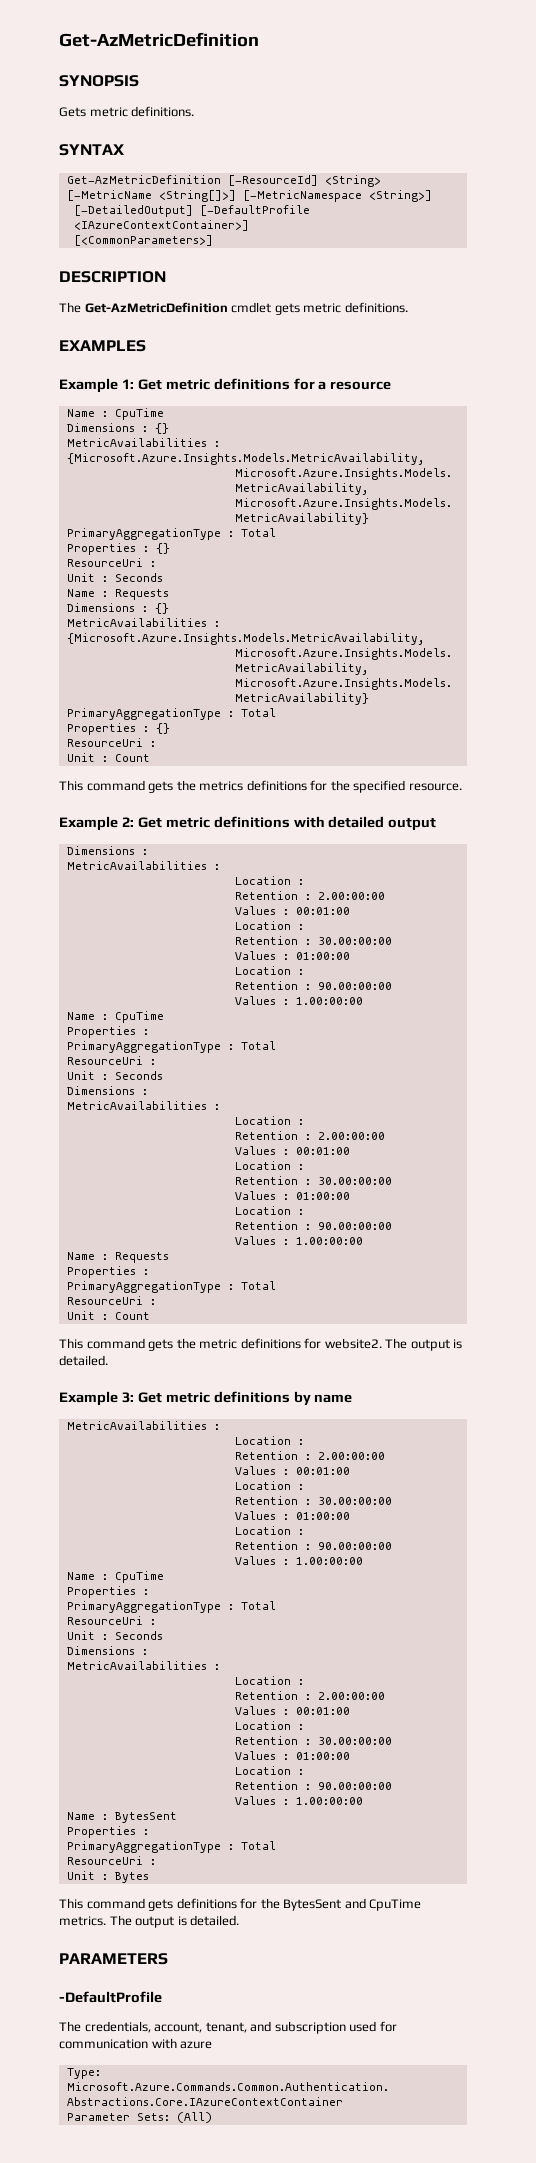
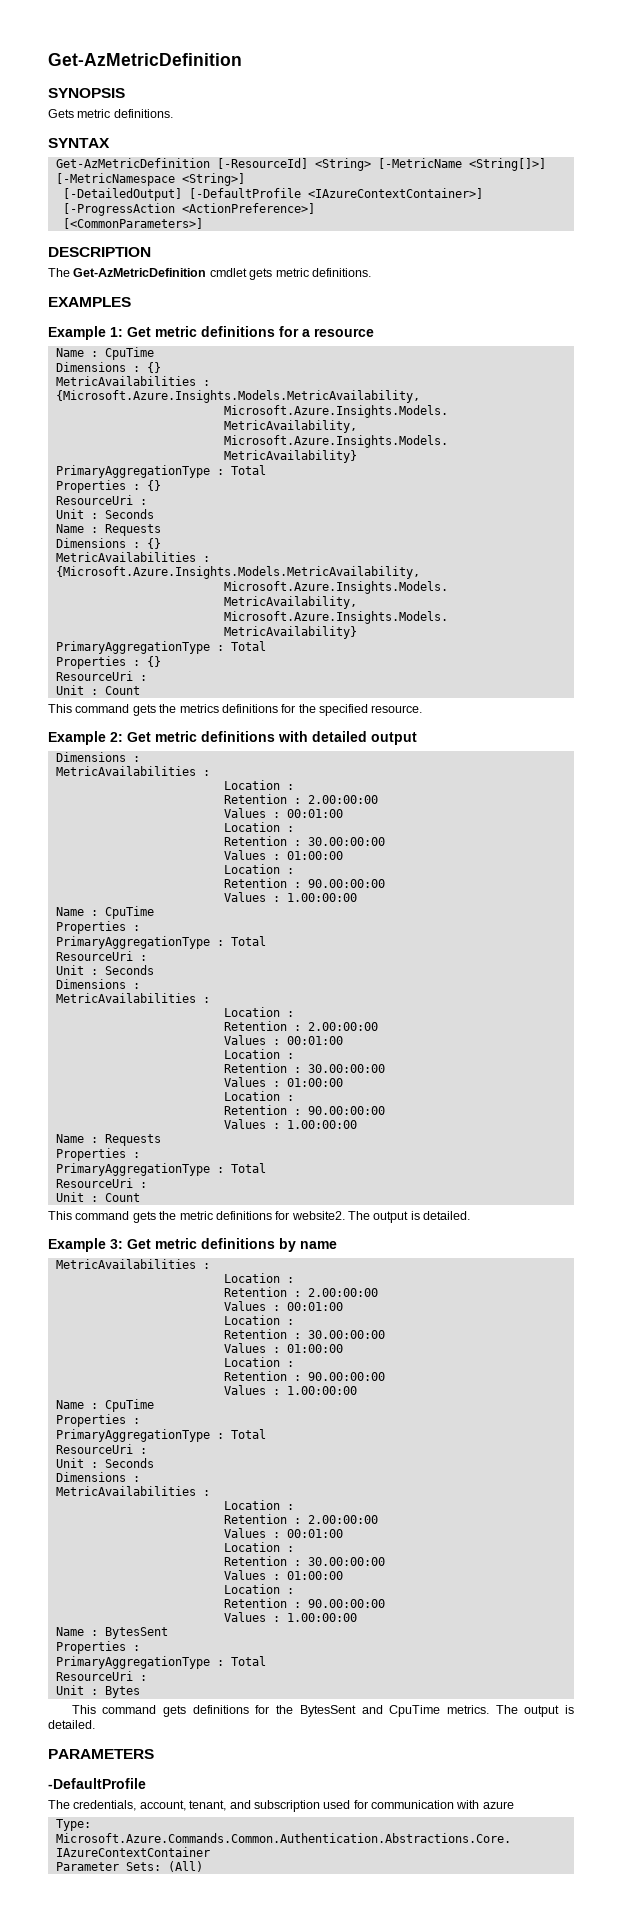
- [-DetailedOutput] [-DefaultProfile <IAzureContextContainer>]
+ [-DetailedOutput] [-DefaultProfile <IAzureContextContainer>] [-ProgressAction <ActionPreference>]

